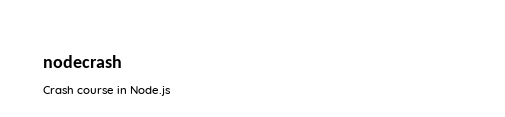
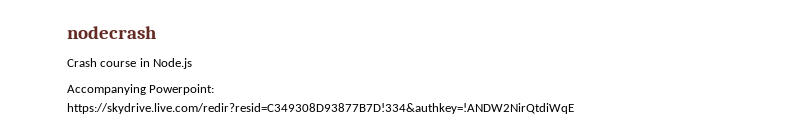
+ Accompanying Powerpoint:
+ https://skydrive.live.com/redir?resid=C349308D93877B7D!334&authkey=!ANDW2NirQtdiWqE

